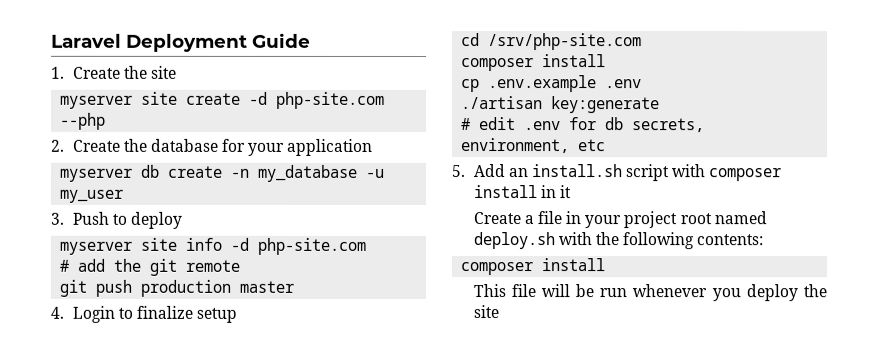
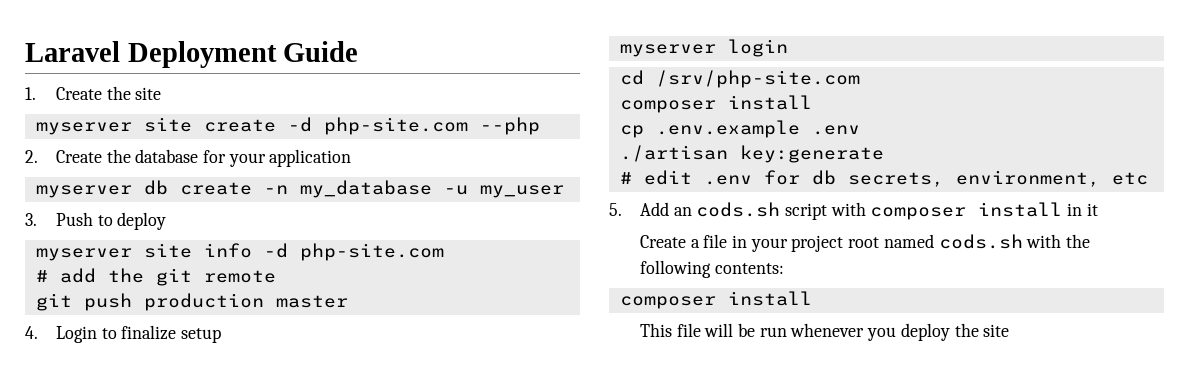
+ myserver login
- 5. Add an install.sh script with composer install in it
+ 5. Add an cods.sh script with composer install in it
- Create a file in your project root named deploy.sh with the following contents:
+ Create a file in your project root named cods.sh with the following contents:

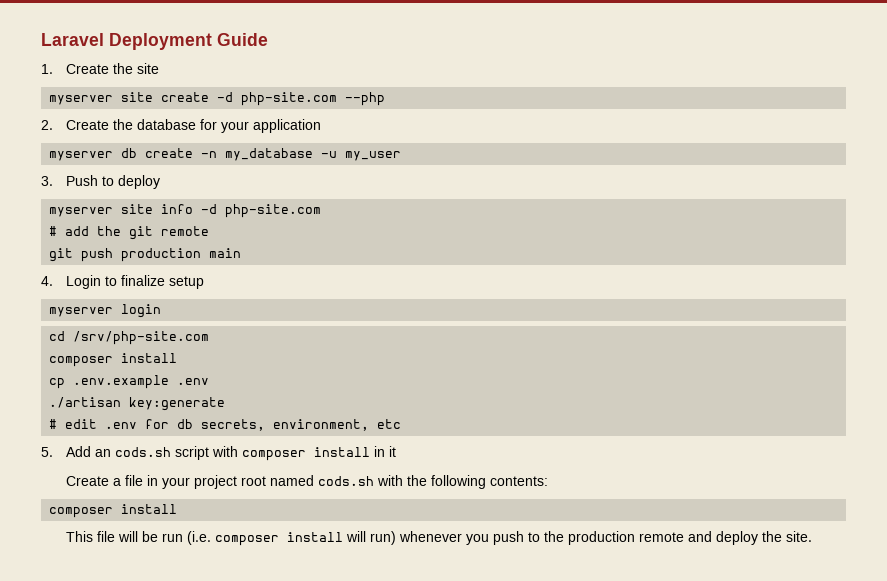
- git push production master
+ git push production main
- This file will be run whenever you deploy the site
+ This file will be run (i.e. composer install will run) whenever you push to the production remote and deploy the site.

